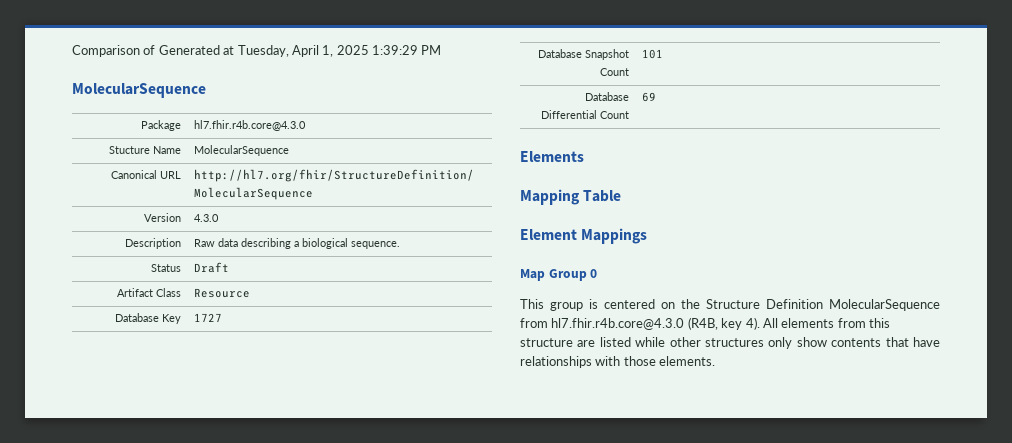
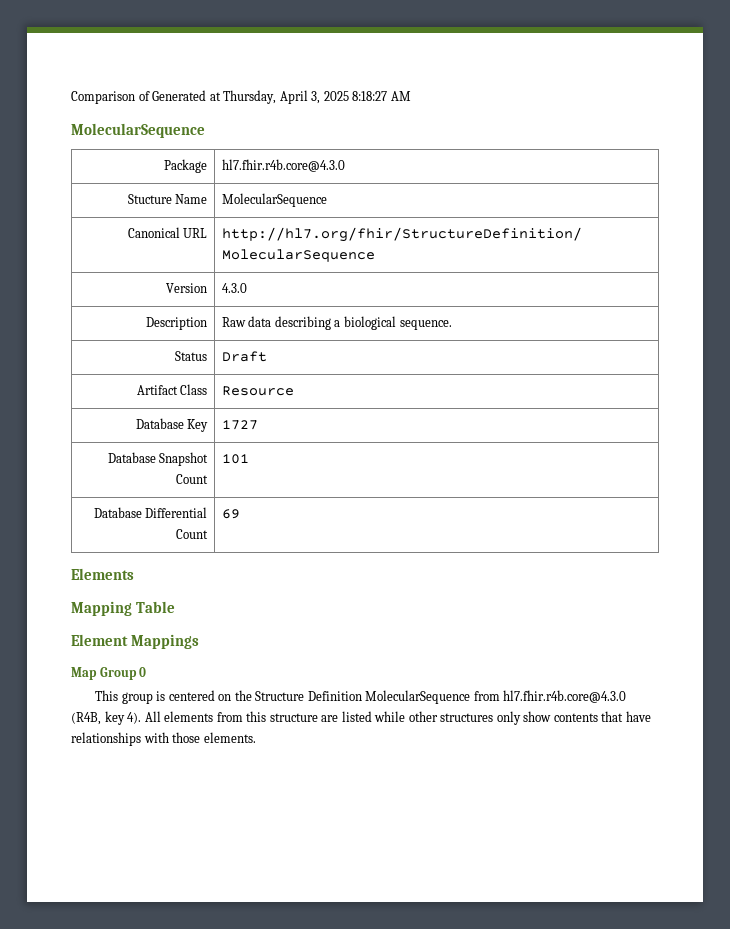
- Comparison of Generated at Tuesday, April 1, 2025 1:39:29 PM
+ Comparison of Generated at Thursday, April 3, 2025 8:18:27 AM

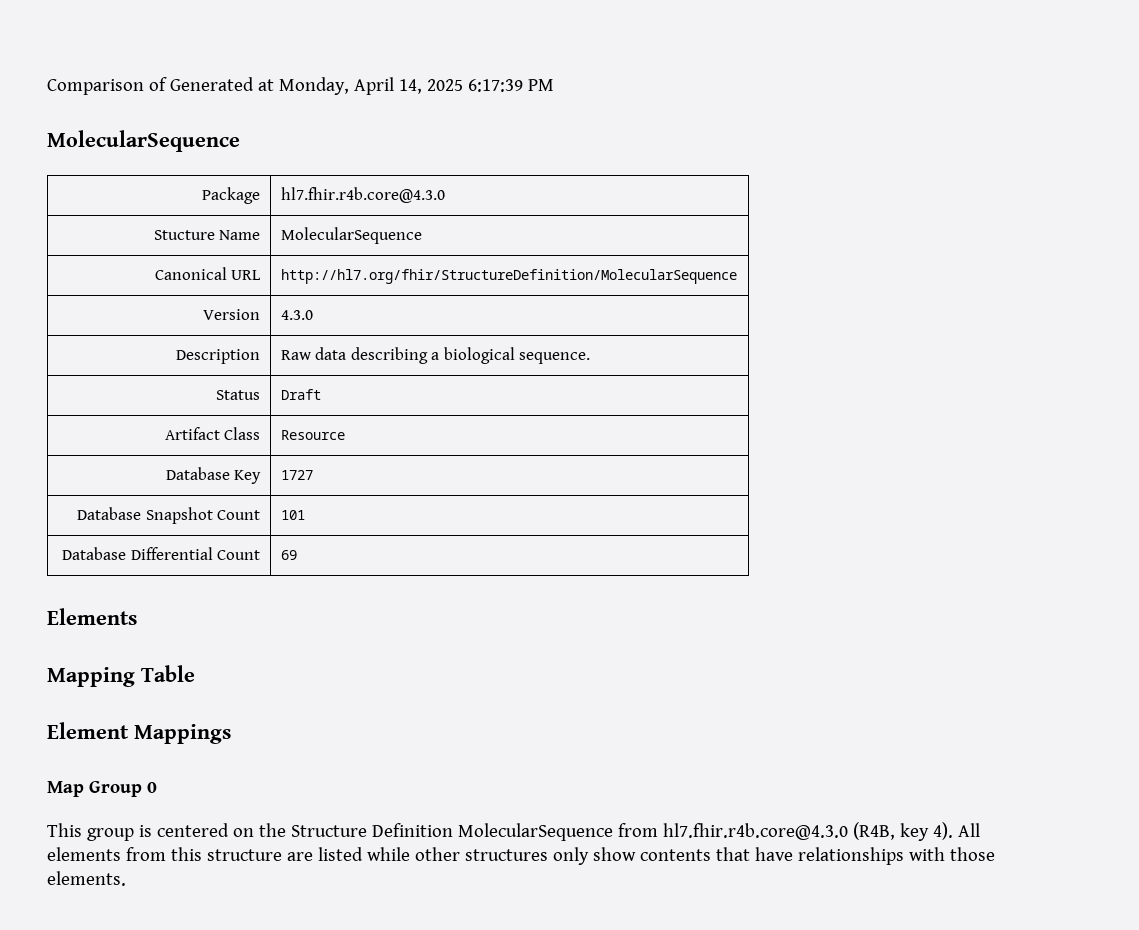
- Comparison of Generated at Thursday, April 3, 2025 8:18:27 AM
+ Comparison of Generated at Monday, April 14, 2025 6:17:39 PM

